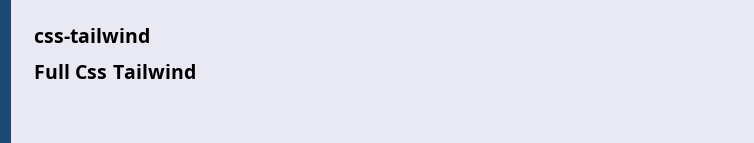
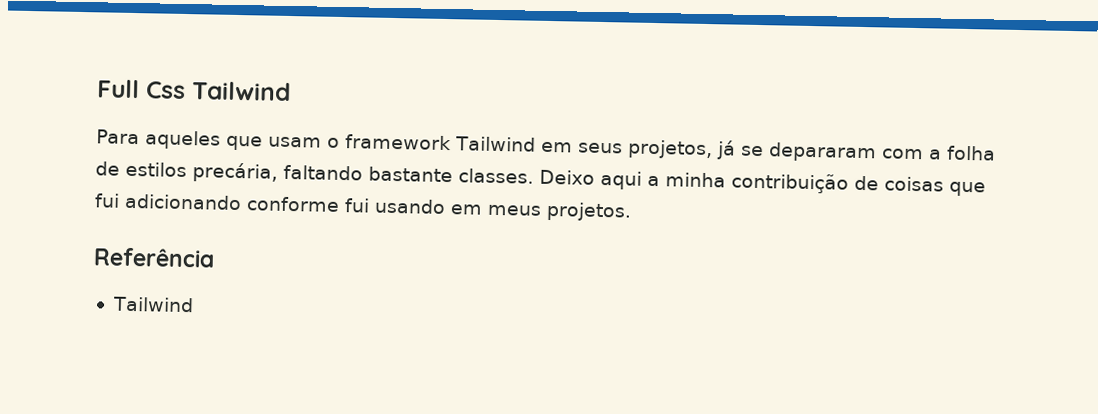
- css-tailwind
+ Para aqueles que usam o framework Tailwind em seus projetos, já se depararam com a folha de estilos precária, faltando bastante classes. Deixo aqui a minha contribuição de coisas que fui adicionando conforme fui usando em meus projetos.
+ Referência
+ Tailwind

